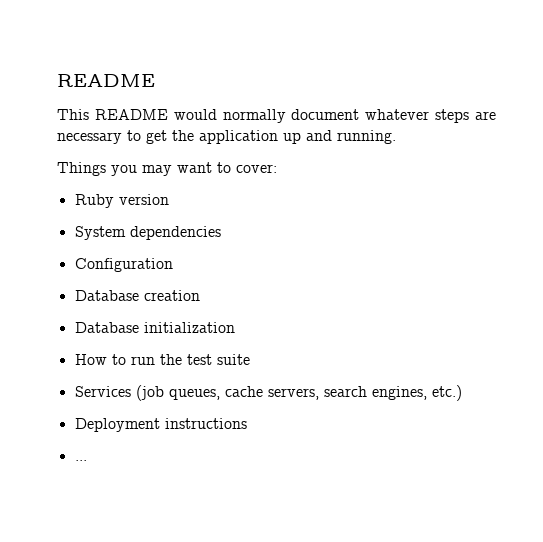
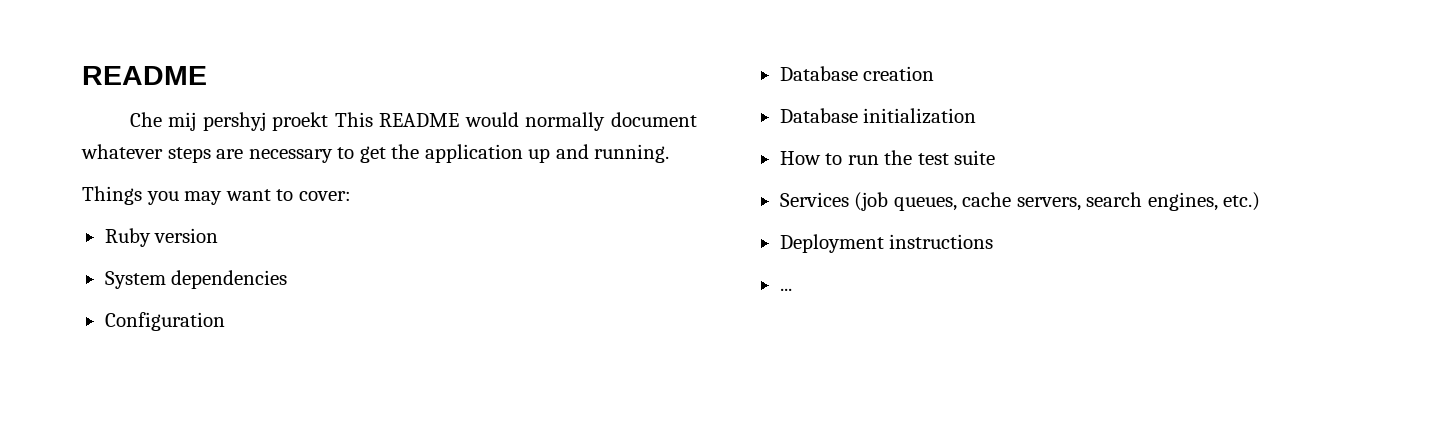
- This README would normally document whatever steps are necessary to get the application up and running.
+ Che mij pershyj proekt This README would normally document whatever steps are necessary to get the application up and running.

